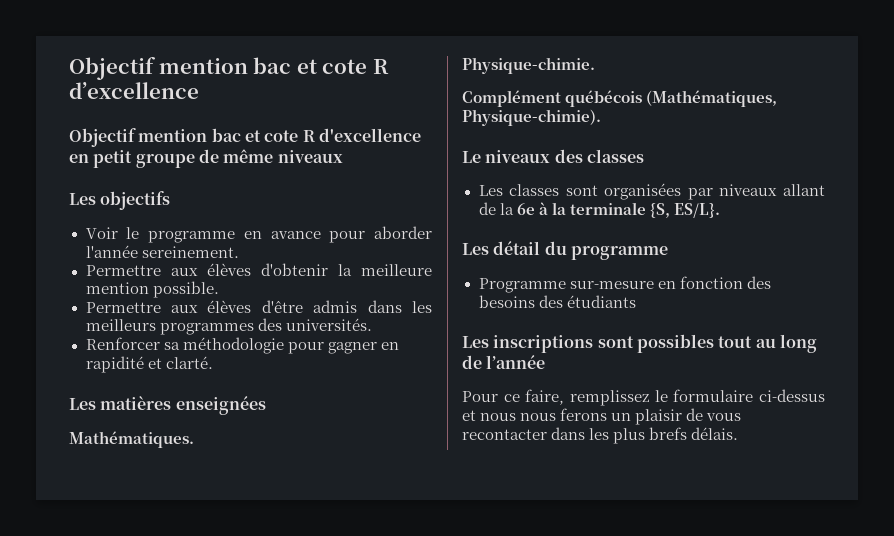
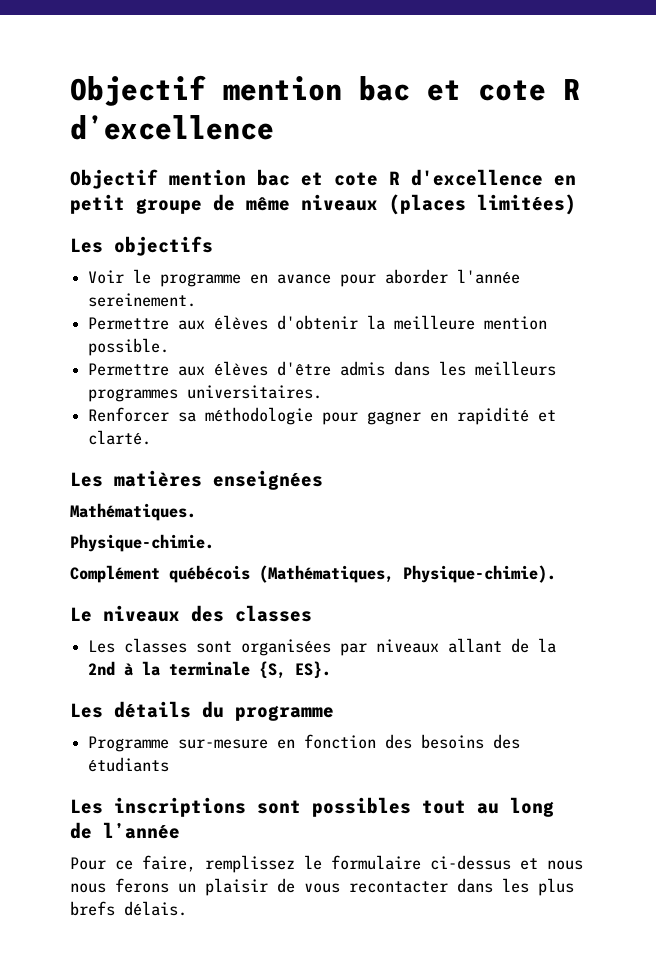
- Objectif mention bac et cote R d'excellence en petit groupe de même niveaux
+ Objectif mention bac et cote R d'excellence en petit groupe de même niveaux (places limitées)
- Permettre aux élèves d'être admis dans les meilleurs programmes des universités.
+ Permettre aux élèves d'être admis dans les meilleurs programmes universitaires.
- Les classes sont organisées par niveaux allant de la 6e à la terminale {S, ES/L}.
- Les détail du programme
+ Les classes sont organisées par niveaux allant de la 2nd à la terminale {S, ES}.
+ Les détails du programme

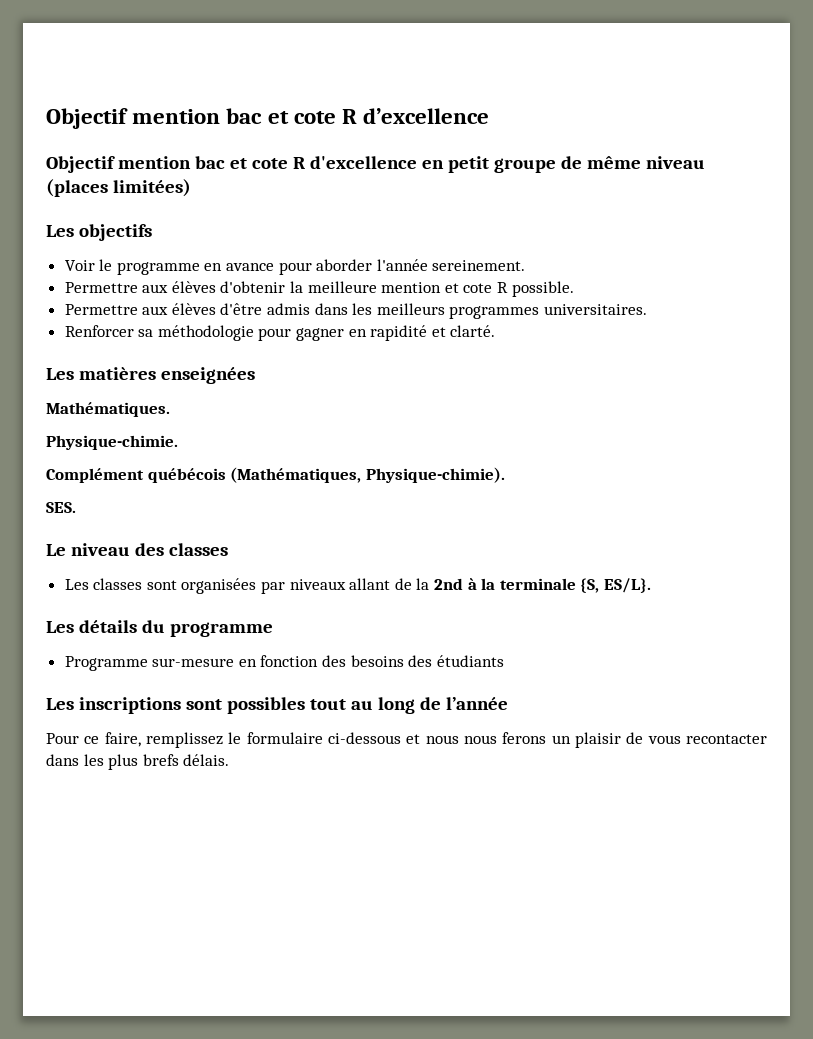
- Objectif mention bac et cote R d'excellence en petit groupe de même niveaux (places limitées)
+ Objectif mention bac et cote R d'excellence en petit groupe de même niveau (places limitées)
- Permettre aux élèves d'obtenir la meilleure mention possible.
+ Permettre aux élèves d'obtenir la meilleure mention et cote R possible.
+ SES.
- Le niveaux des classes
+ Le niveau des classes
- Les classes sont organisées par niveaux allant de la 2nd à la terminale {S, ES}.
+ Les classes sont organisées par niveaux allant de la 2nd à la terminale {S, ES/L}.
- Pour ce faire, remplissez le formulaire ci-dessus et nous nous ferons un plaisir de vous recontacter dans les plus brefs délais.
+ Pour ce faire, remplissez le formulaire ci-dessous et nous nous ferons un plaisir de vous recontacter dans les plus brefs délais.

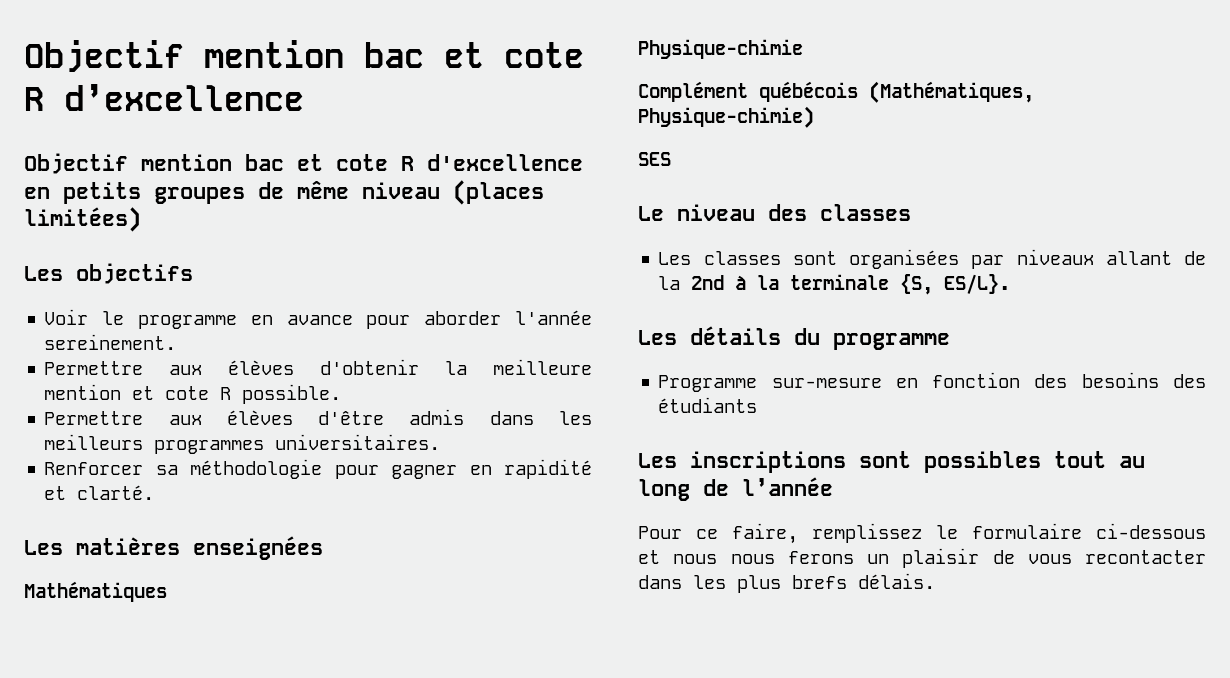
- Objectif mention bac et cote R d'excellence en petit groupe de même niveau (places limitées)
+ Objectif mention bac et cote R d'excellence en petits groupes de même niveau (places limitées)
- Mathématiques.
- Physique-chimie.
+ Mathématiques
+ Physique-chimie
- Complément québécois (Mathématiques, Physique-chimie).
- SES.
+ Complément québécois (Mathématiques, Physique-chimie)
+ SES

